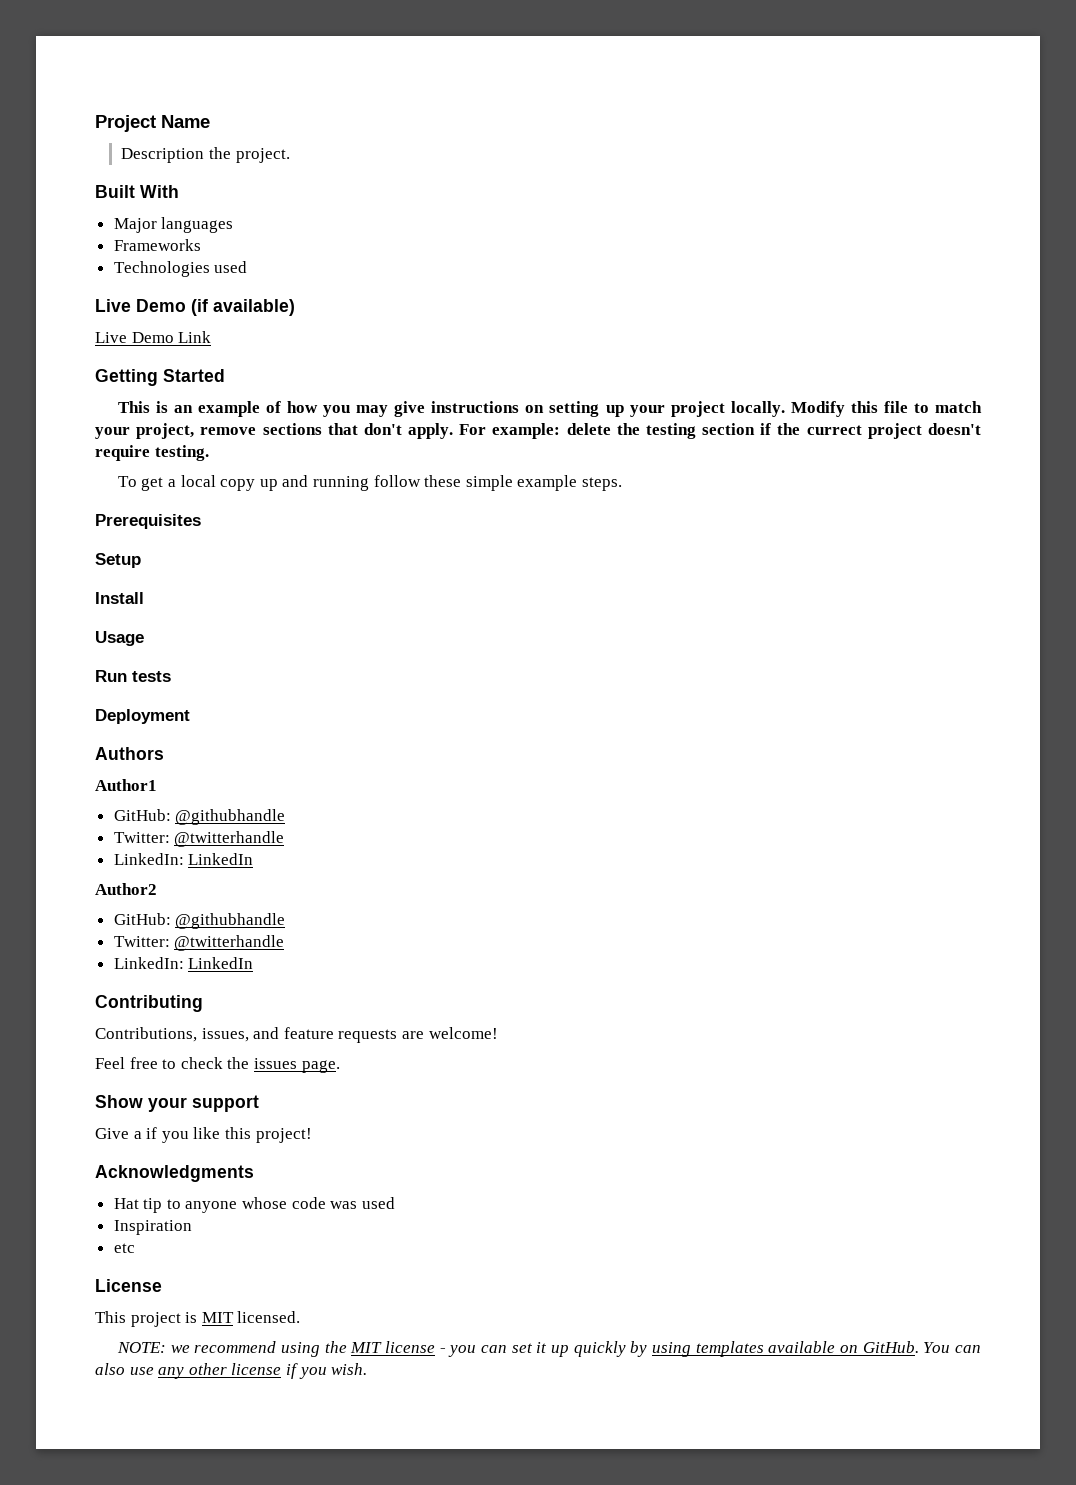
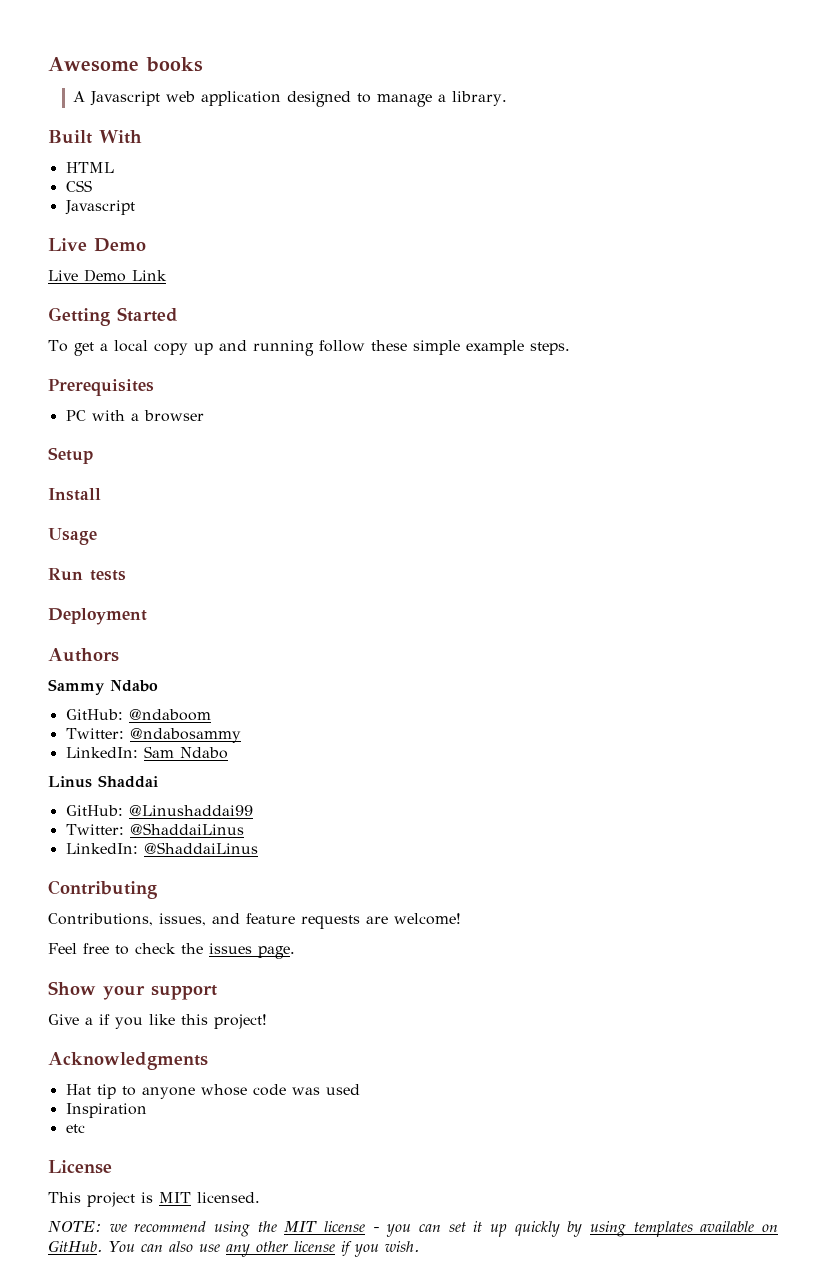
- Project Name
- Description the project.
+ Awesome books
+ A Javascript web application designed to manage a library.
  Built With
- Major languages
- Frameworks
- Technologies used
- Live Demo (if available)
+ HTML
+ CSS
+ Javascript
+ Live Demo
- This is an example of how you may give instructions on setting up your project locally. Modify this file to match your project, remove sections that don't apply. For example: delete the testing section if the currect project doesn't require testing.
+ PC with a browser
- Author1
- GitHub: @githubhandle
- Twitter: @twitterhandle
- LinkedIn: LinkedIn
- Author2
- GitHub: @githubhandle
- Twitter: @twitterhandle
- LinkedIn: LinkedIn
+ Sammy Ndabo
+ GitHub: @ndaboom
+ Twitter: @ndabosammy
+ LinkedIn: Sam Ndabo
+ Linus Shaddai
+ GitHub: @Linushaddai99
+ Twitter: @ShaddaiLinus
+ LinkedIn: @ShaddaiLinus

